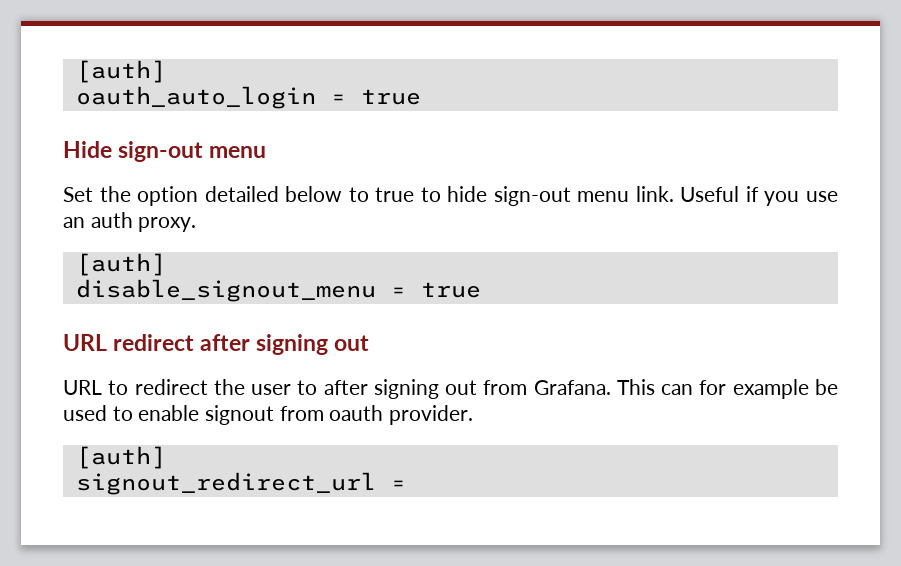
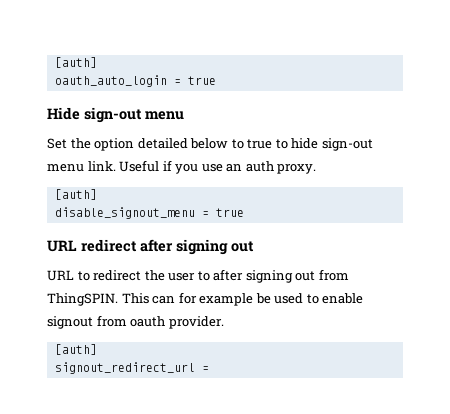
- URL to redirect the user to after signing out from Grafana.
+ URL to redirect the user to after signing out from ThingSPIN.

